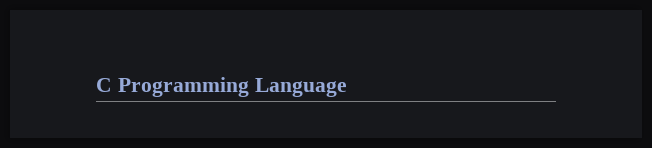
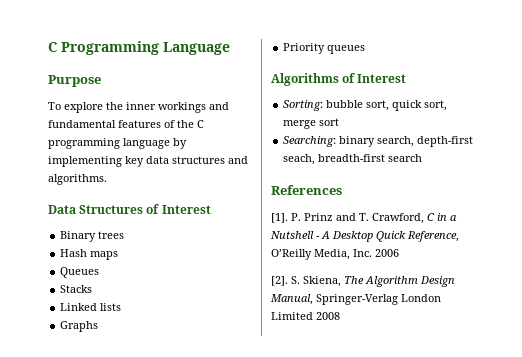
+ Purpose
+ To explore the inner workings and fundamental features of the C programming language by implementing key data structures and algorithms.
+ Data Structures of Interest
+ Binary trees
+ Hash maps
+ Queues
+ Stacks
+ Linked lists
+ Graphs
+ Priority queues
+ Algorithms of Interest
+ Sorting: bubble sort, quick sort, merge sort
+ Searching: binary search, depth-first seach, breadth-first search
+ References
+ [1]. P. Prinz and T. Crawford, C in a Nutshell - A Desktop Quick Reference, O’Reilly Media, Inc. 2006
+ [2]. S. Skiena, The Algorithm Design Manual, Springer-Verlag London Limited 2008

